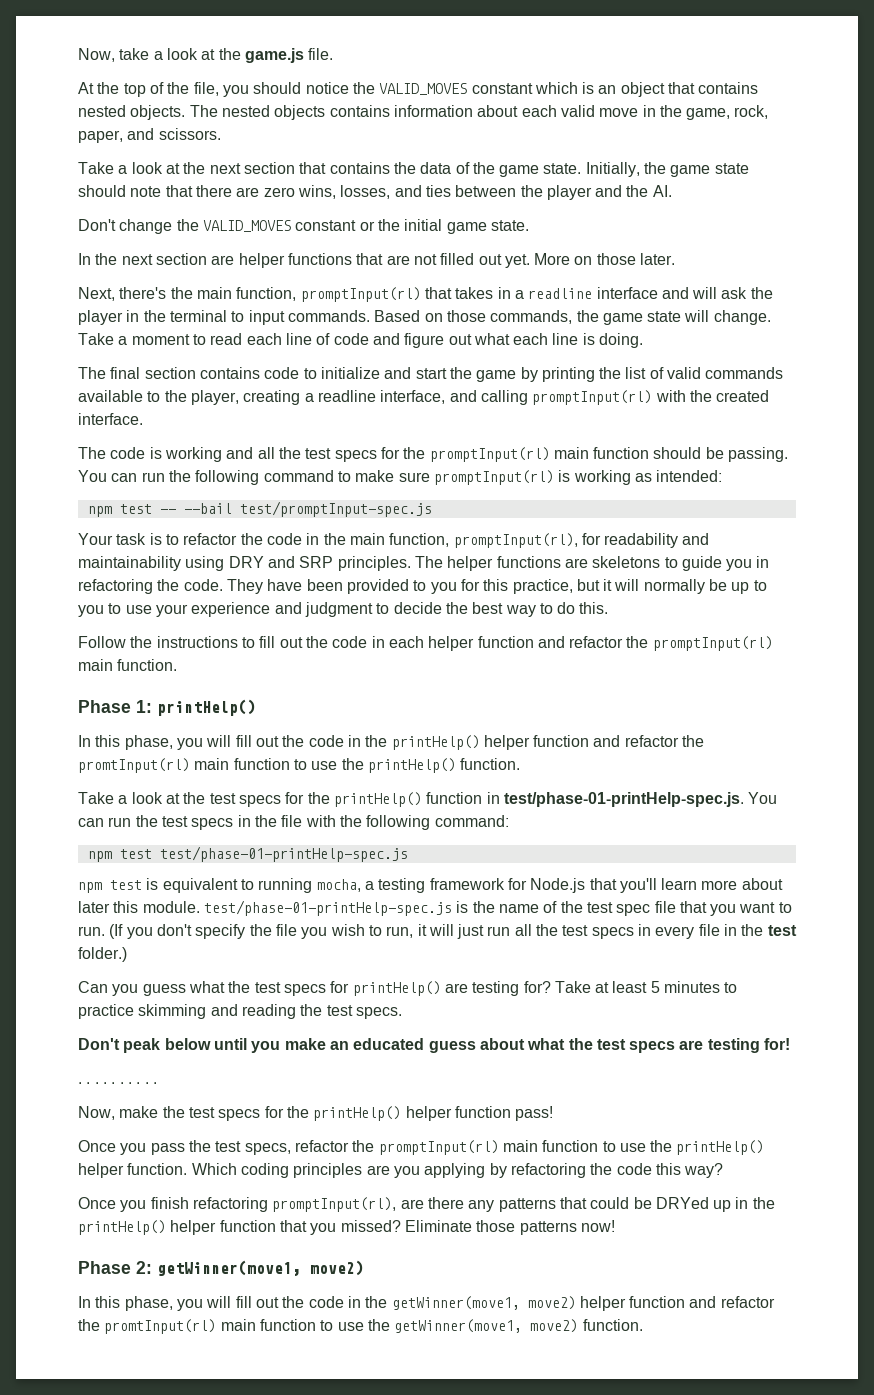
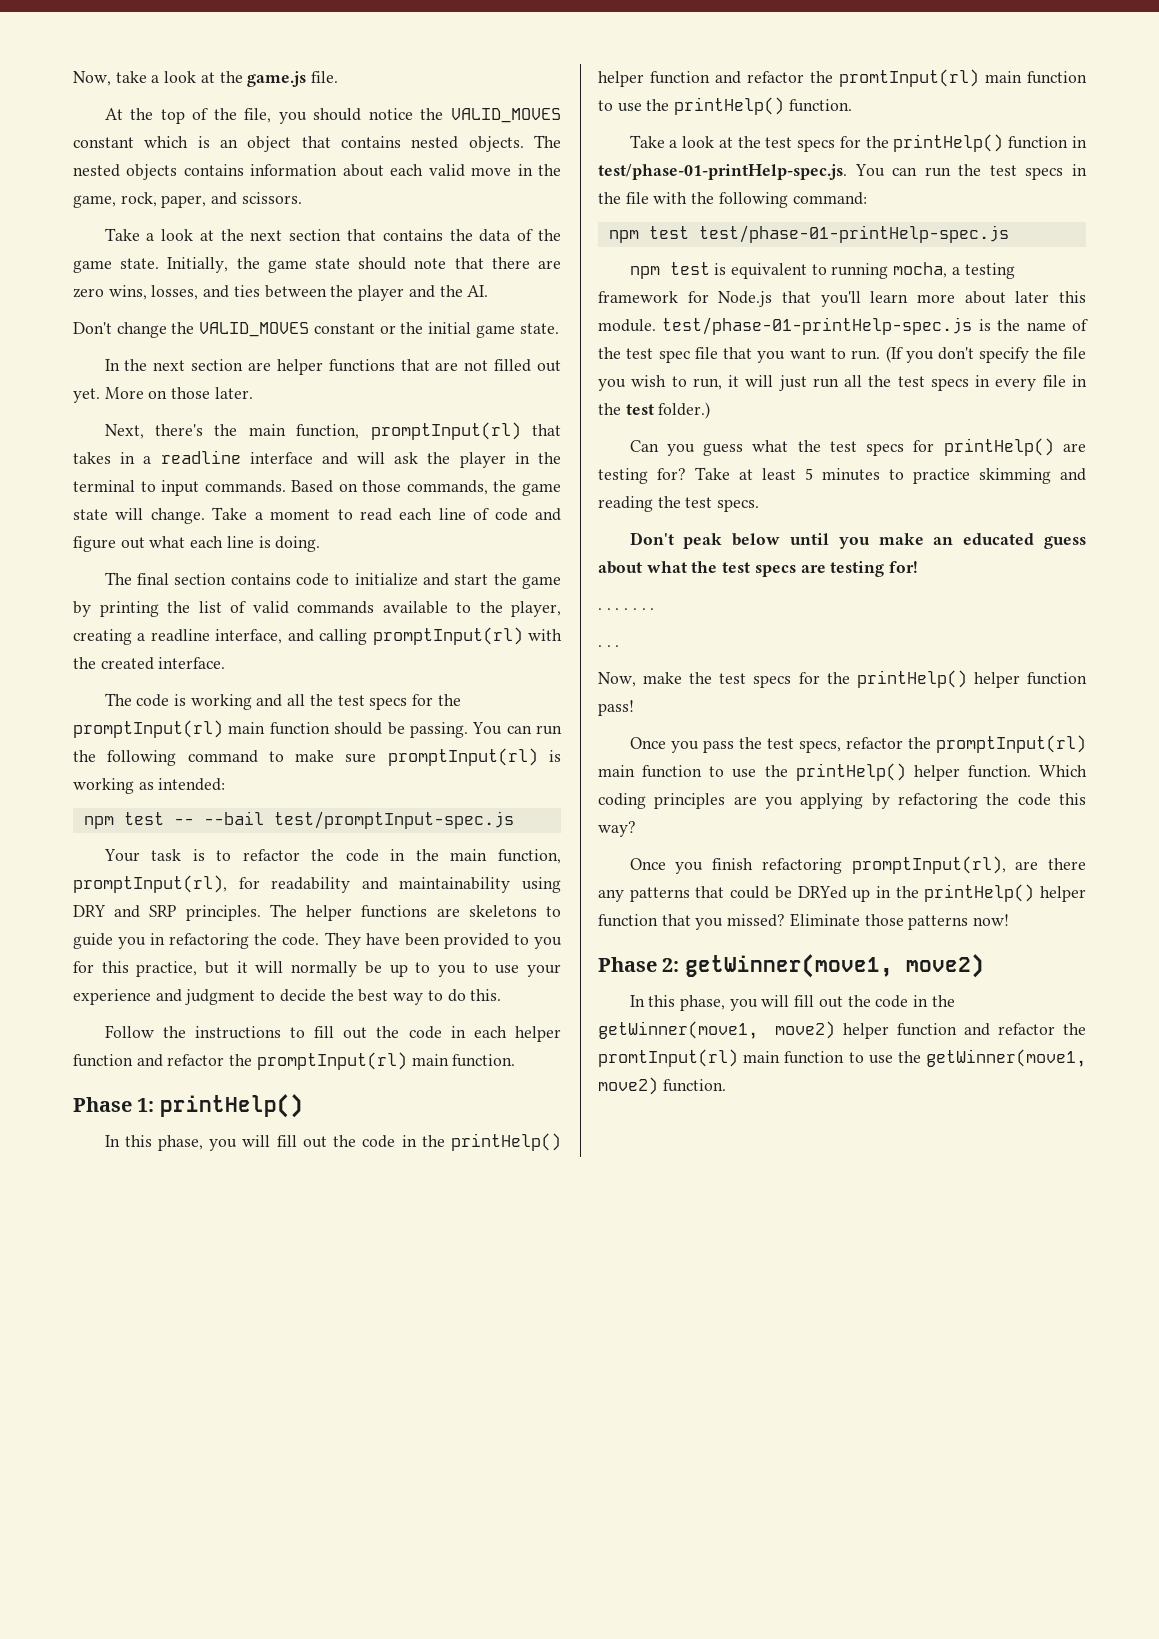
- . . . . . . . . . .
+ . . . . . . .
+ . . .

